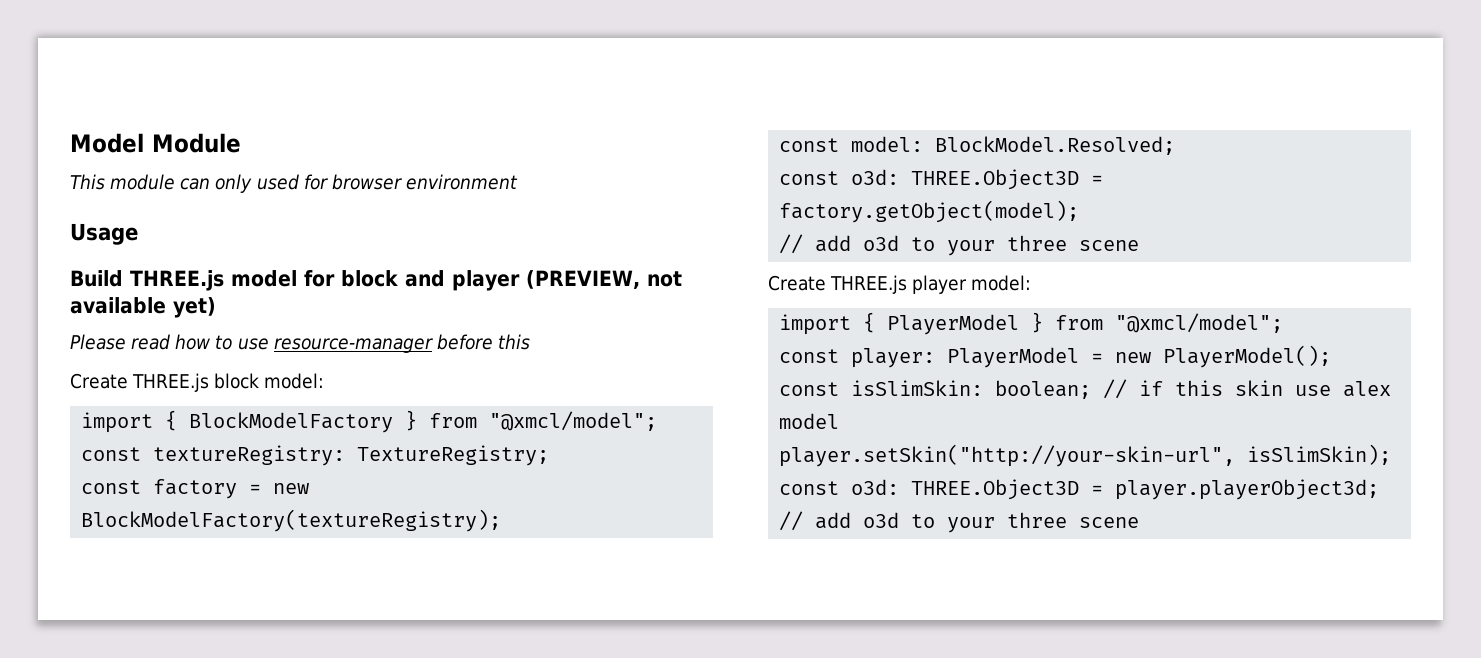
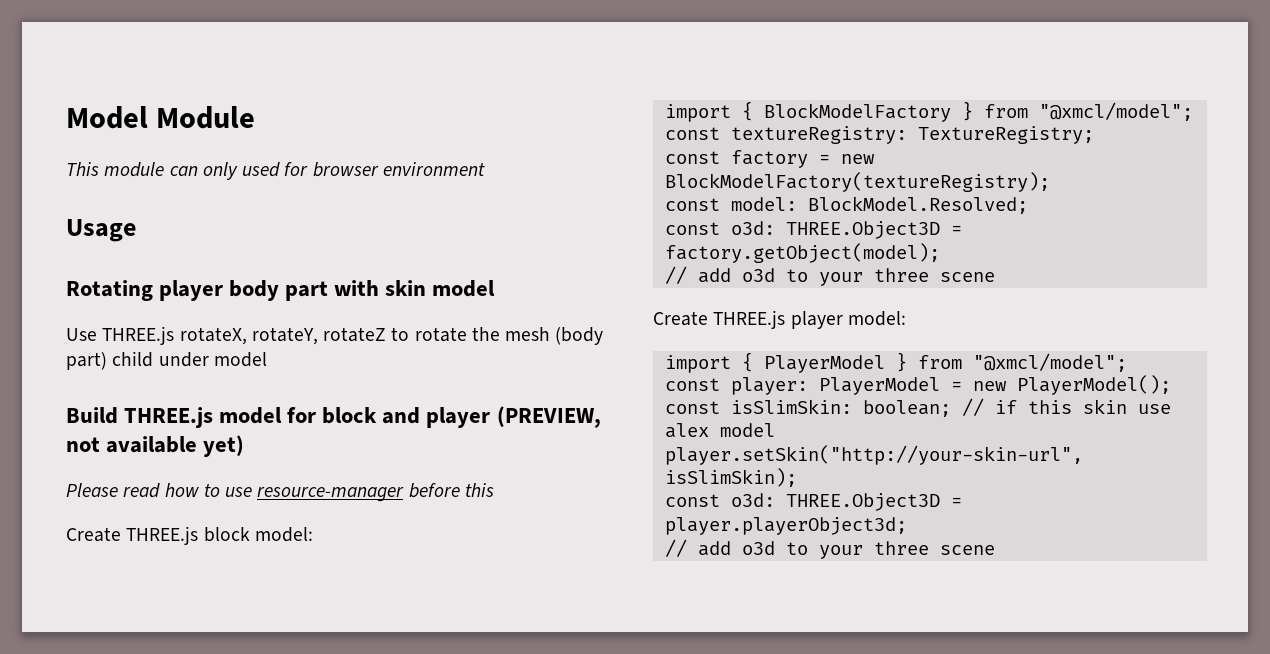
+ Rotating player body part with skin model
+ Use THREE.js rotateX, rotateY, rotateZ to rotate the mesh (body part) child under model

